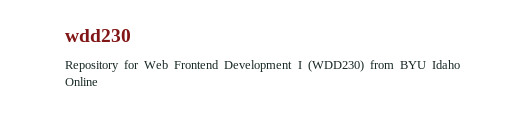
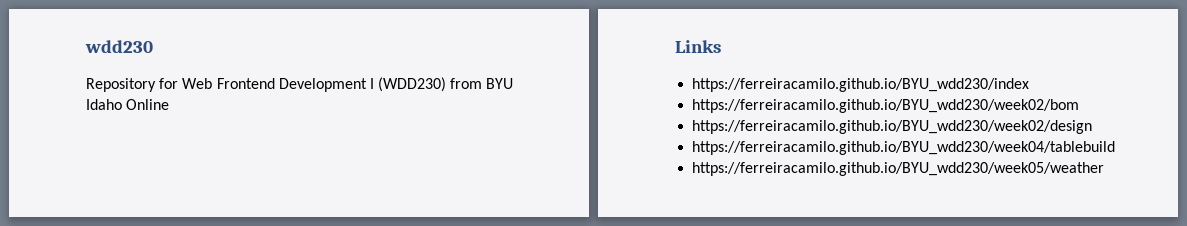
+ Links
+ https://ferreiracamilo.github.io/BYU_wdd230/index
+ https://ferreiracamilo.github.io/BYU_wdd230/week02/bom
+ https://ferreiracamilo.github.io/BYU_wdd230/week02/design
+ https://ferreiracamilo.github.io/BYU_wdd230/week04/tablebuild
+ https://ferreiracamilo.github.io/BYU_wdd230/week05/weather

